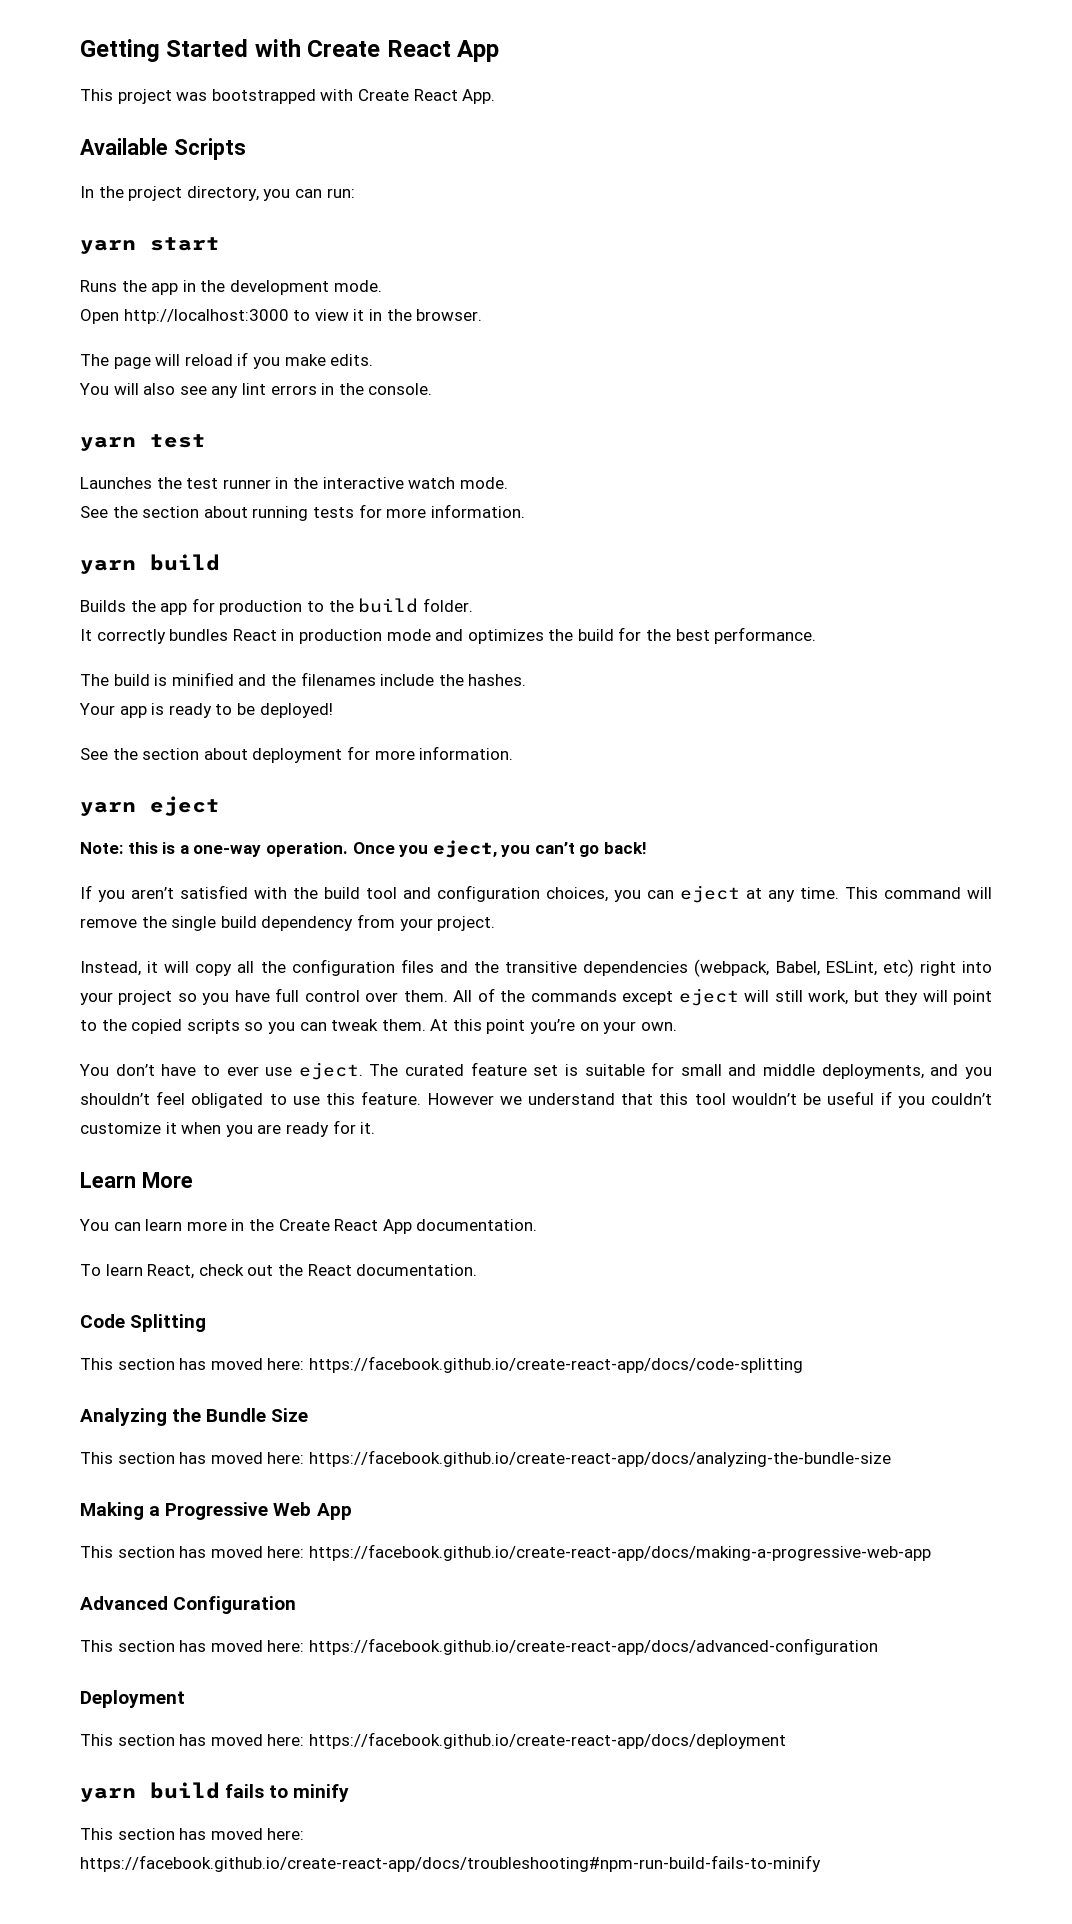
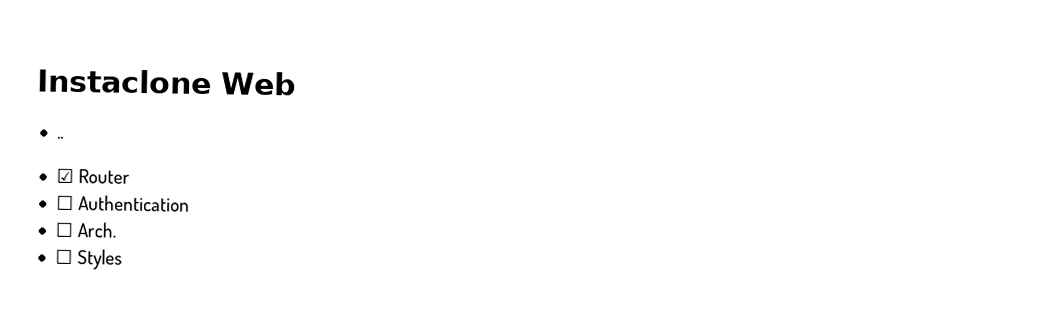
- Getting Started with Create React App
- This project was bootstrapped with Create React App.
- Available Scripts
- In the project directory, you can run:
- yarn start
- Runs the app in the development mode.
- Open http://localhost:3000 to view it in the browser.
- The page will reload if you make edits.
- You will also see any lint errors in the console.
- yarn test
- Launches the test runner in the interactive watch mode.
- See the section about running tests for more information.
- yarn build
- Builds the app for production to the build folder.
- It correctly bundles React in production mode and optimizes the build for the best performance.
- The build is minified and the filenames include the hashes.
- Your app is ready to be deployed!
- See the section about deployment for more information.
- yarn eject
- Note: this is a one-way operation. Once you eject, you can’t go back!
- If you aren’t satisfied with the build tool and configuration choices, you can eject at any time. This command will remove the single build dependency from your project.
- Instead, it will copy all the configuration files and the transitive dependencies (webpack, Babel, ESLint, etc) right into your project so you have full control over them. All of the commands except eject will still work, but they will point to the copied scripts so you can tweak them. At this point you’re on your own.
- You don’t have to ever use eject. The curated feature set is suitable for small and middle deployments, and you shouldn’t feel obligated to use this feature. However we understand that this tool wouldn’t be useful if you couldn’t customize it when you are ready for it.
- Learn More
- You can learn more in the Create React App documentation.
- To learn React, check out the React documentation.
- Code Splitting
- This section has moved here: https://facebook.github.io/create-react-app/docs/code-splitting
- Analyzing the Bundle Size
- This section has moved here: https://facebook.github.io/create-react-app/docs/analyzing-the-bundle-size
- Making a Progressive Web App
- This section has moved here: https://facebook.github.io/create-react-app/docs/making-a-progressive-web-app
- Advanced Configuration
- This section has moved here: https://facebook.github.io/create-react-app/docs/advanced-configuration
- Deployment
- This section has moved here: https://facebook.github.io/create-react-app/docs/deployment
- yarn build fails to minify
- This section has moved here: https://facebook.github.io/create-react-app/docs/troubleshooting#npm-run-build-fails-to-minify
+ Instaclone Web
+ ..
+ ☑ Router
+ ☐ Authentication
+ ☐ Arch.
+ ☐ Styles

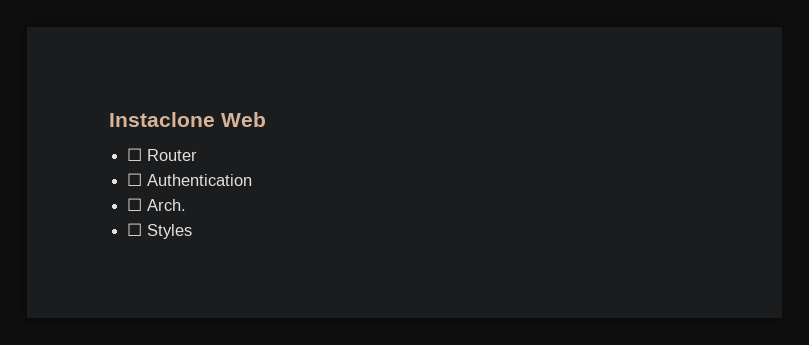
- ..
- ☑ Router
+ ☐ Router

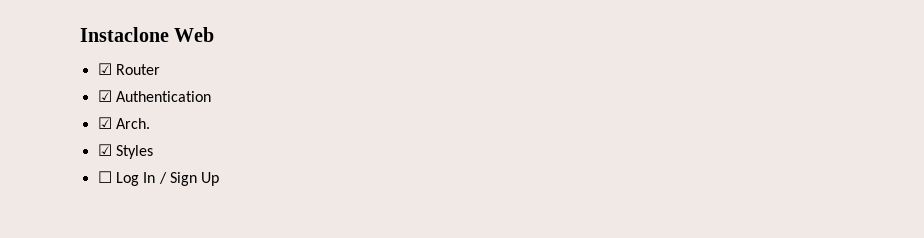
- ☐ Router
+ ☑ Router
- ☐ Authentication
+ ☑ Authentication
- ☐ Arch.
+ ☑ Arch.
- ☐ Styles
+ ☑ Styles
+ ☐ Log In / Sign Up

